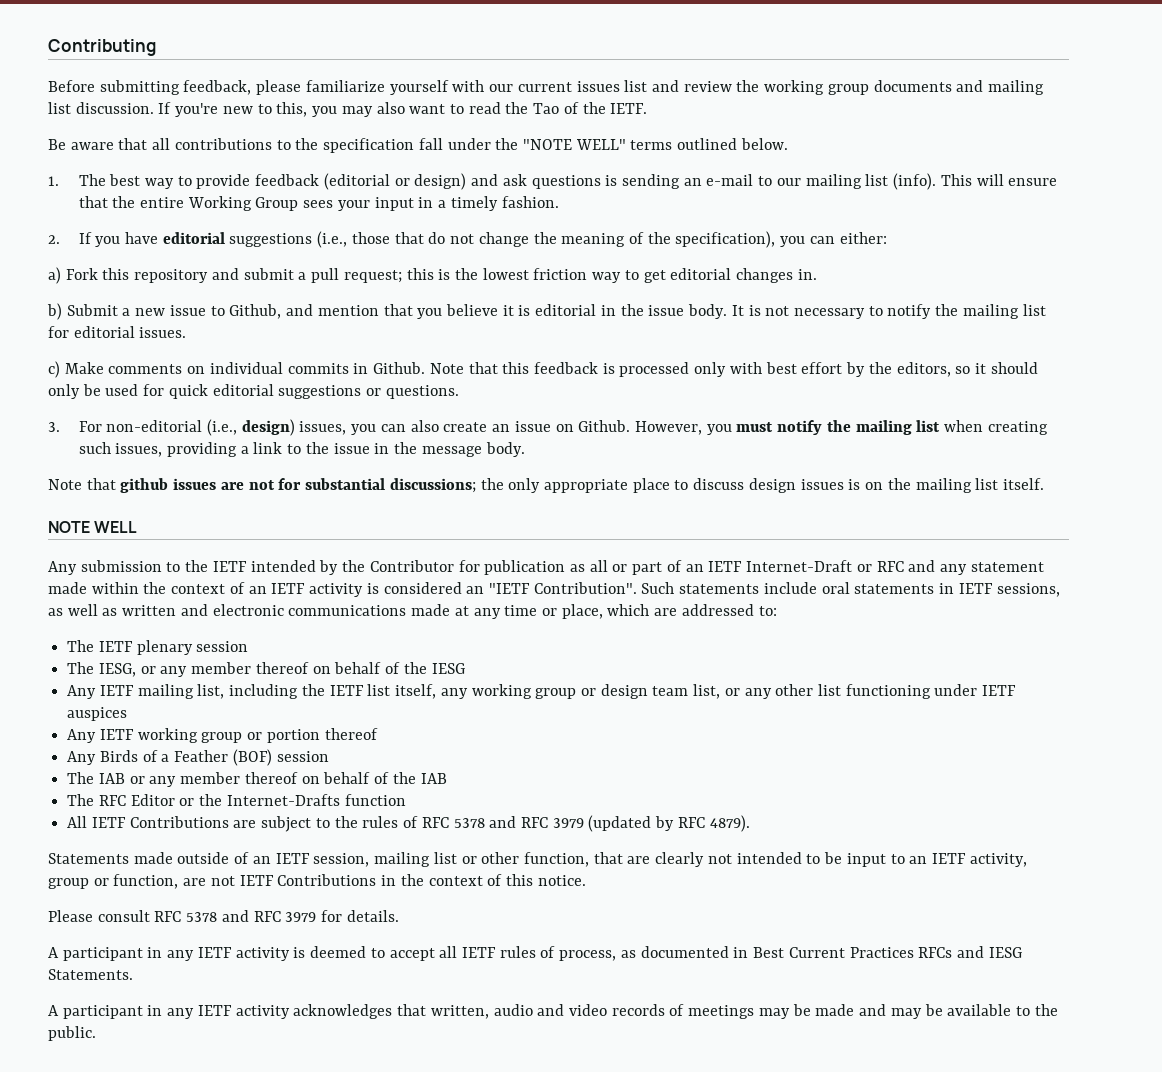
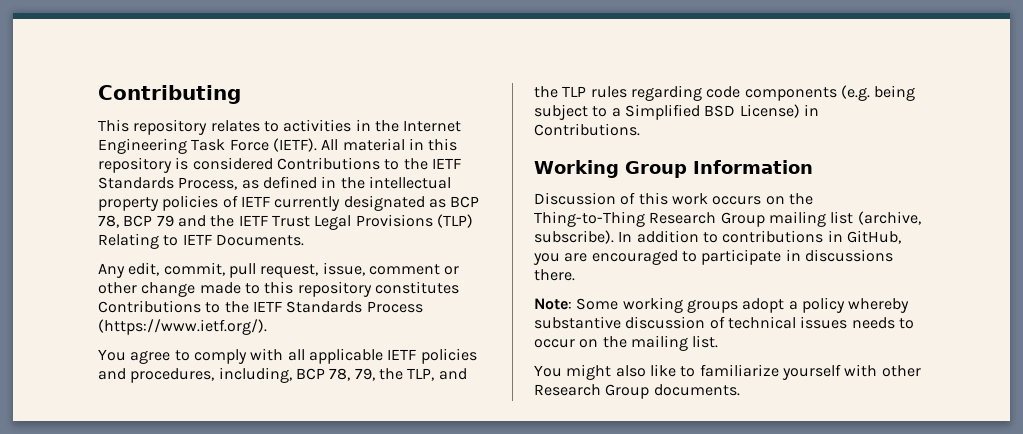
- Before submitting feedback, please familiarize yourself with our current issues list and review the working group documents and mailing list discussion. If you're new to this, you may also want to read the Tao of the IETF.
- Be aware that all contributions to the specification fall under the "NOTE WELL" terms outlined below.
- 1. The best way to provide feedback (editorial or design) and ask questions is sending an e-mail to our mailing list (info). This will ensure that the entire Working Group sees your input in a timely fashion.
- 2. If you have editorial suggestions (i.e., those that do not change the meaning of the specification), you can either:
- a) Fork this repository and submit a pull request; this is the lowest friction way to get editorial changes in.
- b) Submit a new issue to Github, and mention that you believe it is editorial in the issue body. It is not necessary to notify the mailing list for editorial issues.
- c) Make comments on individual commits in Github. Note that this feedback is processed only with best effort by the editors, so it should only be used for quick editorial suggestions or questions.
- 3. For non-editorial (i.e., design) issues, you can also create an issue on Github. However, you must notify the mailing list when creating such issues, providing a link to the issue in the message body.
- Note that github issues are not for substantial discussions; the only appropriate place to discuss design issues is on the mailing list itself.
- NOTE WELL
- Any submission to the IETF intended by the Contributor for publication as all or part of an IETF Internet-Draft or RFC and any statement made within the context of an IETF activity is considered an "IETF Contribution". Such statements include oral statements in IETF sessions, as well as written and electronic communications made at any time or place, which are addressed to:
- The IETF plenary session
- The IESG, or any member thereof on behalf of the IESG
- Any IETF mailing list, including the IETF list itself, any working group or design team list, or any other list functioning under IETF auspices
- Any IETF working group or portion thereof
- Any Birds of a Feather (BOF) session
- The IAB or any member thereof on behalf of the IAB
- The RFC Editor or the Internet-Drafts function
- All IETF Contributions are subject to the rules of RFC 5378 and RFC 3979 (updated by RFC 4879).
- Statements made outside of an IETF session, mailing list or other function, that are clearly not intended to be input to an IETF activity, group or function, are not IETF Contributions in the context of this notice.
- Please consult RFC 5378 and RFC 3979 for details.
- A participant in any IETF activity is deemed to accept all IETF rules of process, as documented in Best Current Practices RFCs and IESG Statements.
- A participant in any IETF activity acknowledges that written, audio and video records of meetings may be made and may be available to the public.
+ This repository relates to activities in the Internet Engineering Task Force (IETF). All material in this repository is considered Contributions to the IETF Standards Process, as defined in the intellectual property policies of IETF currently designated as BCP 78, BCP 79 and the IETF Trust Legal Provisions (TLP) Relating to IETF Documents.
+ Any edit, commit, pull request, issue, comment or other change made to this repository constitutes Contributions to the IETF Standards Process (https://www.ietf.org/).
+ You agree to comply with all applicable IETF policies and procedures, including, BCP 78, 79, the TLP, and the TLP rules regarding code components (e.g. being subject to a Simplified BSD License) in Contributions.
+ Working Group Information
+ Discussion of this work occurs on the Thing-to-Thing Research Group mailing list (archive, subscribe). In addition to contributions in GitHub, you are encouraged to participate in discussions there.
+ Note: Some working groups adopt a policy whereby substantive discussion of technical issues needs to occur on the mailing list.
+ You might also like to familiarize yourself with other Research Group documents.

